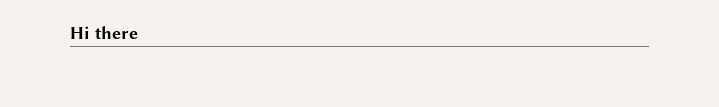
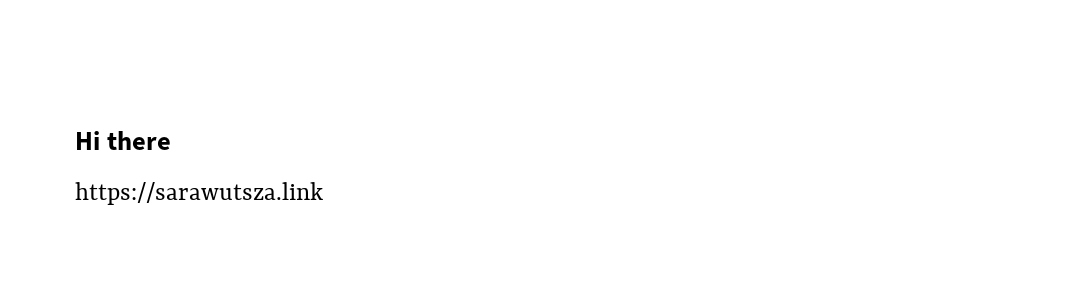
+ https://sarawutsza.link

